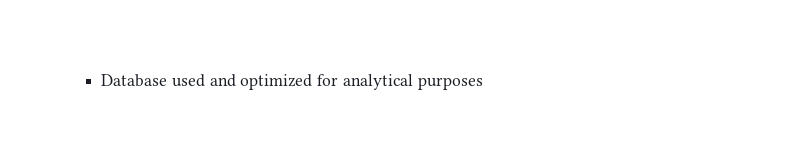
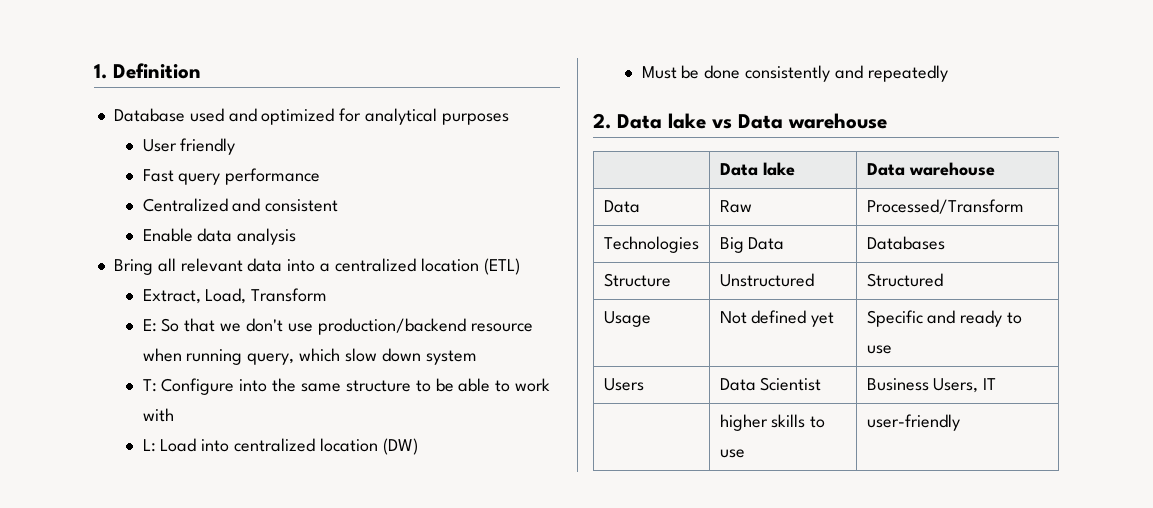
+ 1. Definition
+ User friendly
+ Fast query performance
+ Centralized and consistent
+ Enable data analysis
+ Bring all relevant data into a centralized location (ETL)
+ Extract, Load, Transform
+ E: So that we don't use production/backend resource when running query, which slow down system
+ T: Configure into the same structure to be able to work with
+ L: Load into centralized location (DW)
+ Must be done consistently and repeatedly
+ 2. Data lake vs Data warehouse
+ | Data lake | Data warehouse
+ Data | Raw | Processed/Transform
+ Technologies | Big Data | Databases
+ Structure | Unstructured | Structured
+ Usage | Not defined yet | Specific and ready to use
+ Users | Data Scientist | Business Users, IT
+ | higher skills to use | user-friendly

